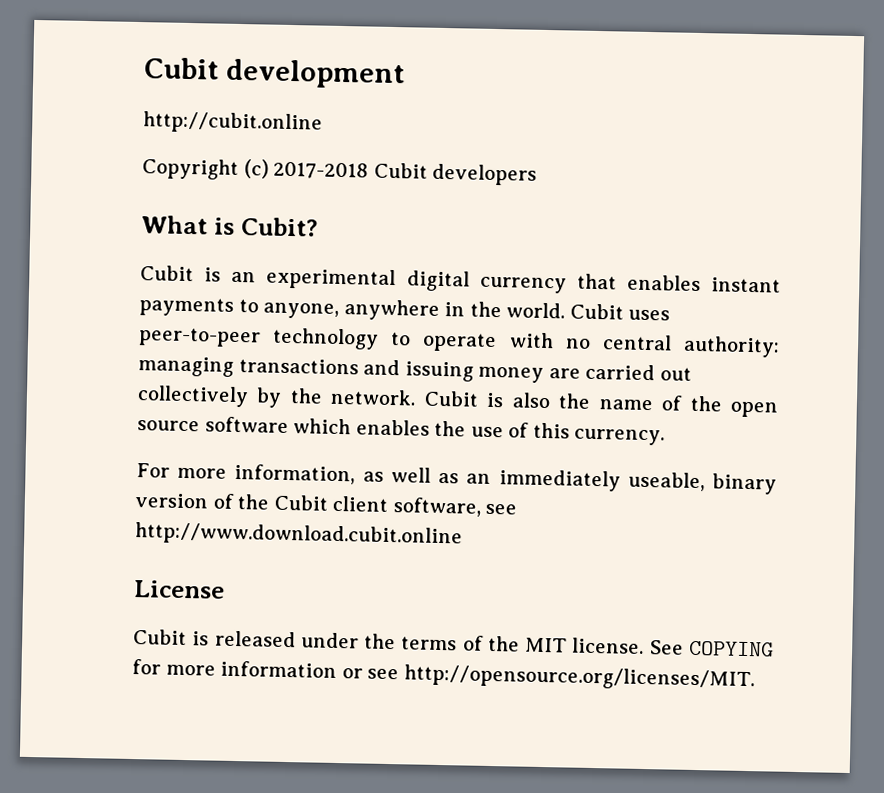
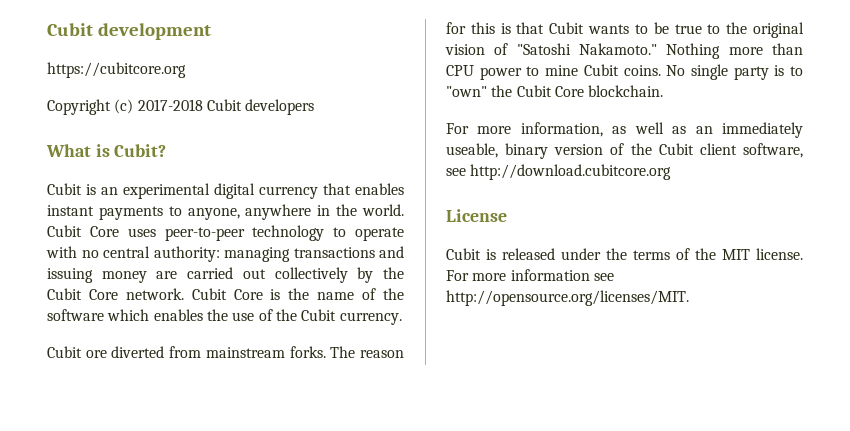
- http://cubit.online
+ https://cubitcore.org
- Cubit uses peer-to-peer technology to operate with no central authority: managing transactions and issuing money are carried out collectively by the network. Cubit is also the name of the open source software which enables the use of this currency.
+ Cubit Core uses peer-to-peer technology to operate with no central authority: managing transactions and issuing money are carried out collectively by the Cubit Core network. Cubit Core is the name of the software which enables the use of the Cubit currency.
+ Cubit ore diverted from mainstream forks. The reason for this is that Cubit wants to be true to the original vision of "Satoshi Nakamoto." Nothing more than CPU power to mine Cubit coins. No single party is to "own" the Cubit Core blockchain.
- For more information, as well as an immediately useable, binary version of the Cubit client software, see http://www.download.cubit.online
+ For more information, as well as an immediately useable, binary version of the Cubit client software, see http://download.cubitcore.org
- See COPYING for more information or see http://opensource.org/licenses/MIT.
+ For more information see http://opensource.org/licenses/MIT.

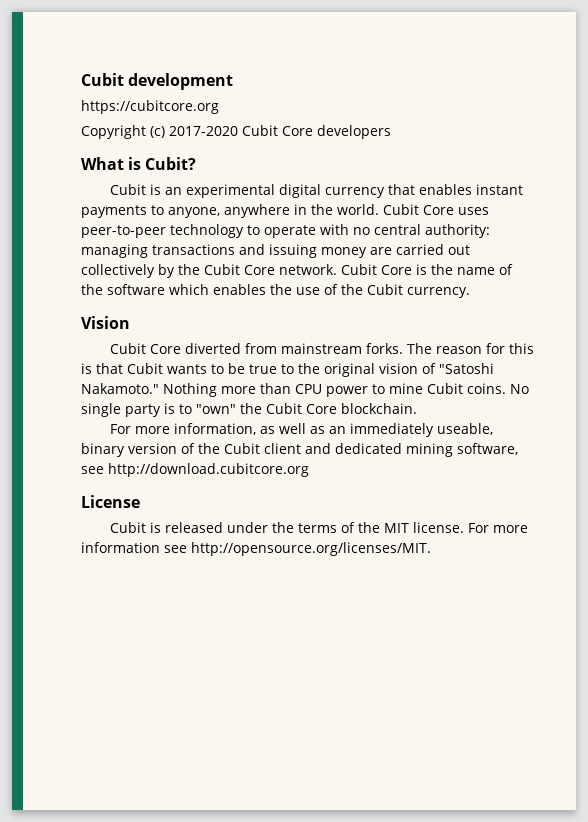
- Copyright (c) 2017-2018 Cubit developers
+ Copyright (c) 2017-2020 Cubit Core developers
- Cubit ore diverted from mainstream forks.
+ Vision
+ Cubit Core diverted from mainstream forks.
- For more information, as well as an immediately useable, binary version of the Cubit client software, see http://download.cubitcore.org
+ For more information, as well as an immediately useable, binary version of the Cubit client and dedicated mining software, see http://download.cubitcore.org

